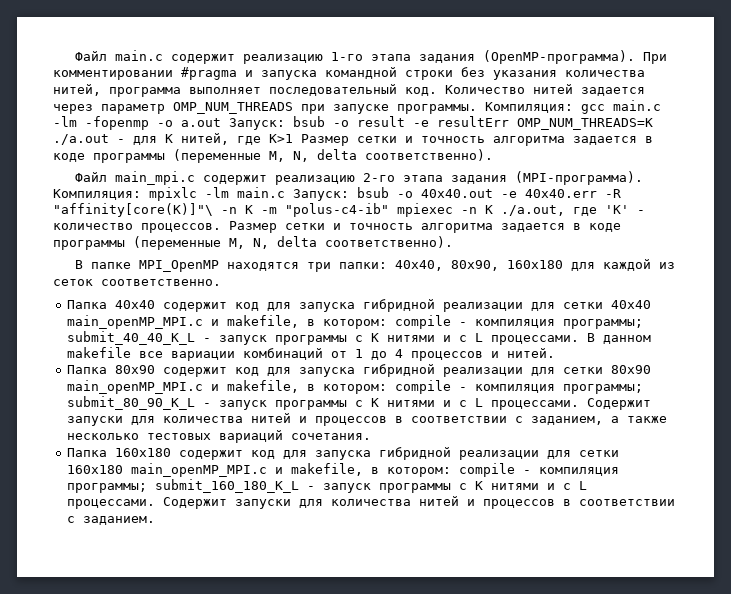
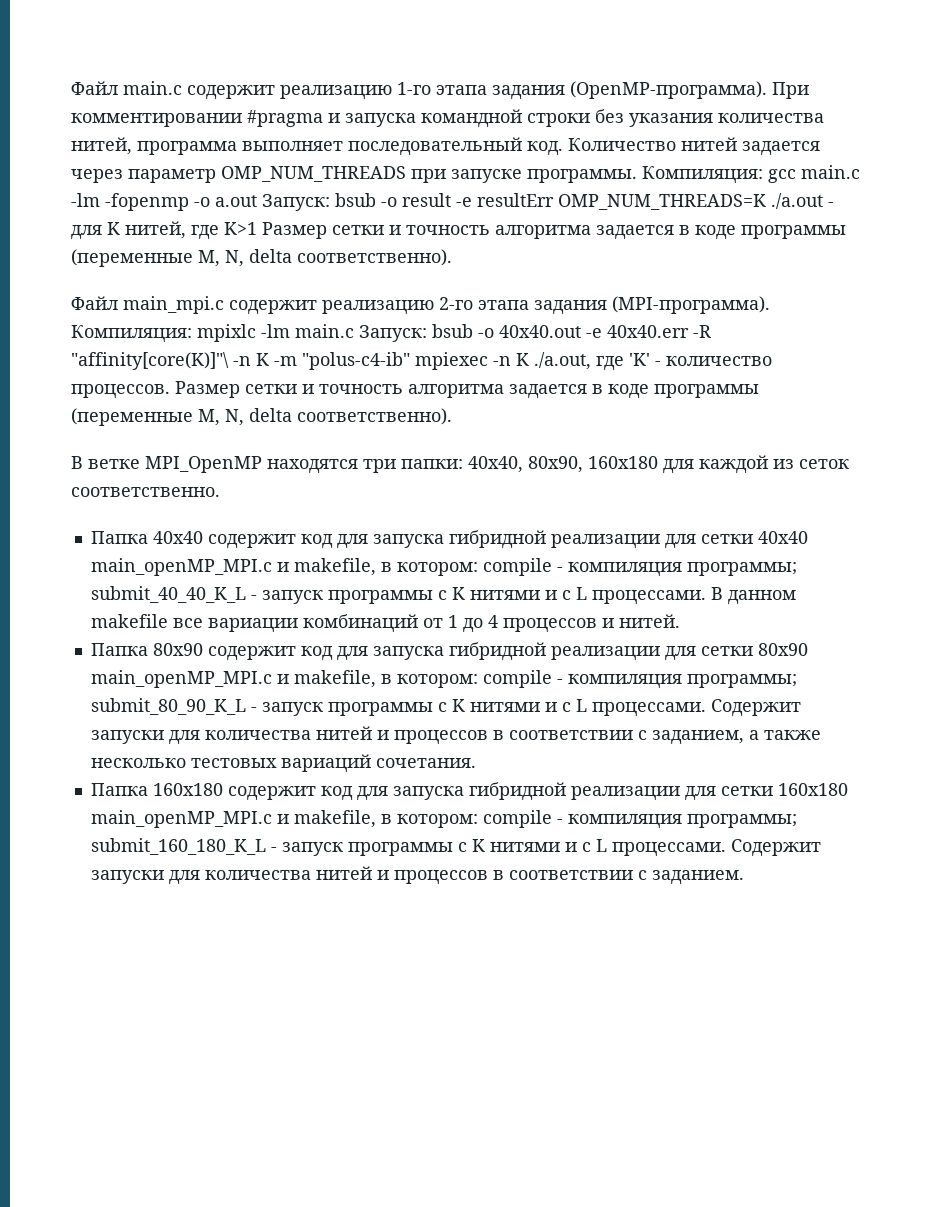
- В папке MPI_OpenMP находятся три папки: 40х40, 80х90, 160х180 для каждой из сеток соответственно.
+ В ветке MPI_OpenMP находятся три папки: 40х40, 80х90, 160х180 для каждой из сеток соответственно.

